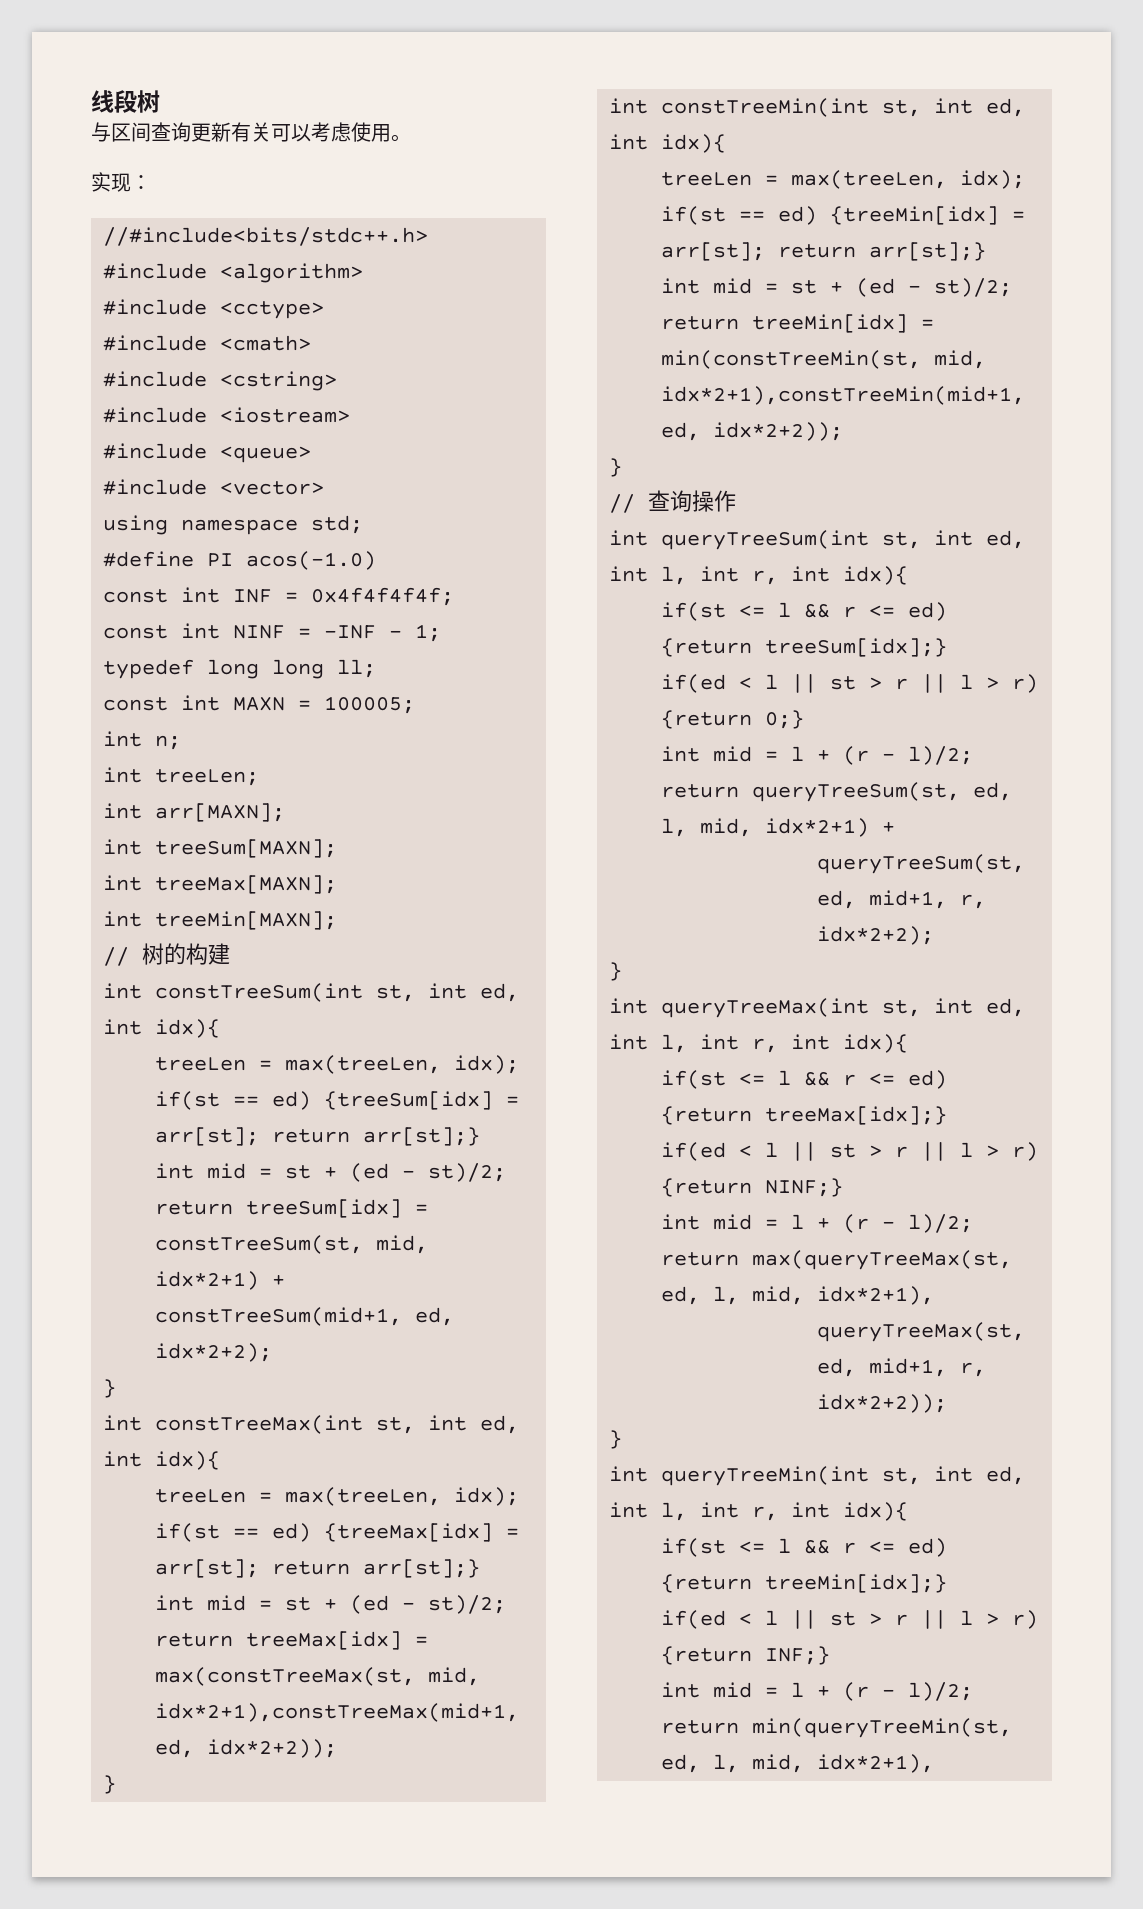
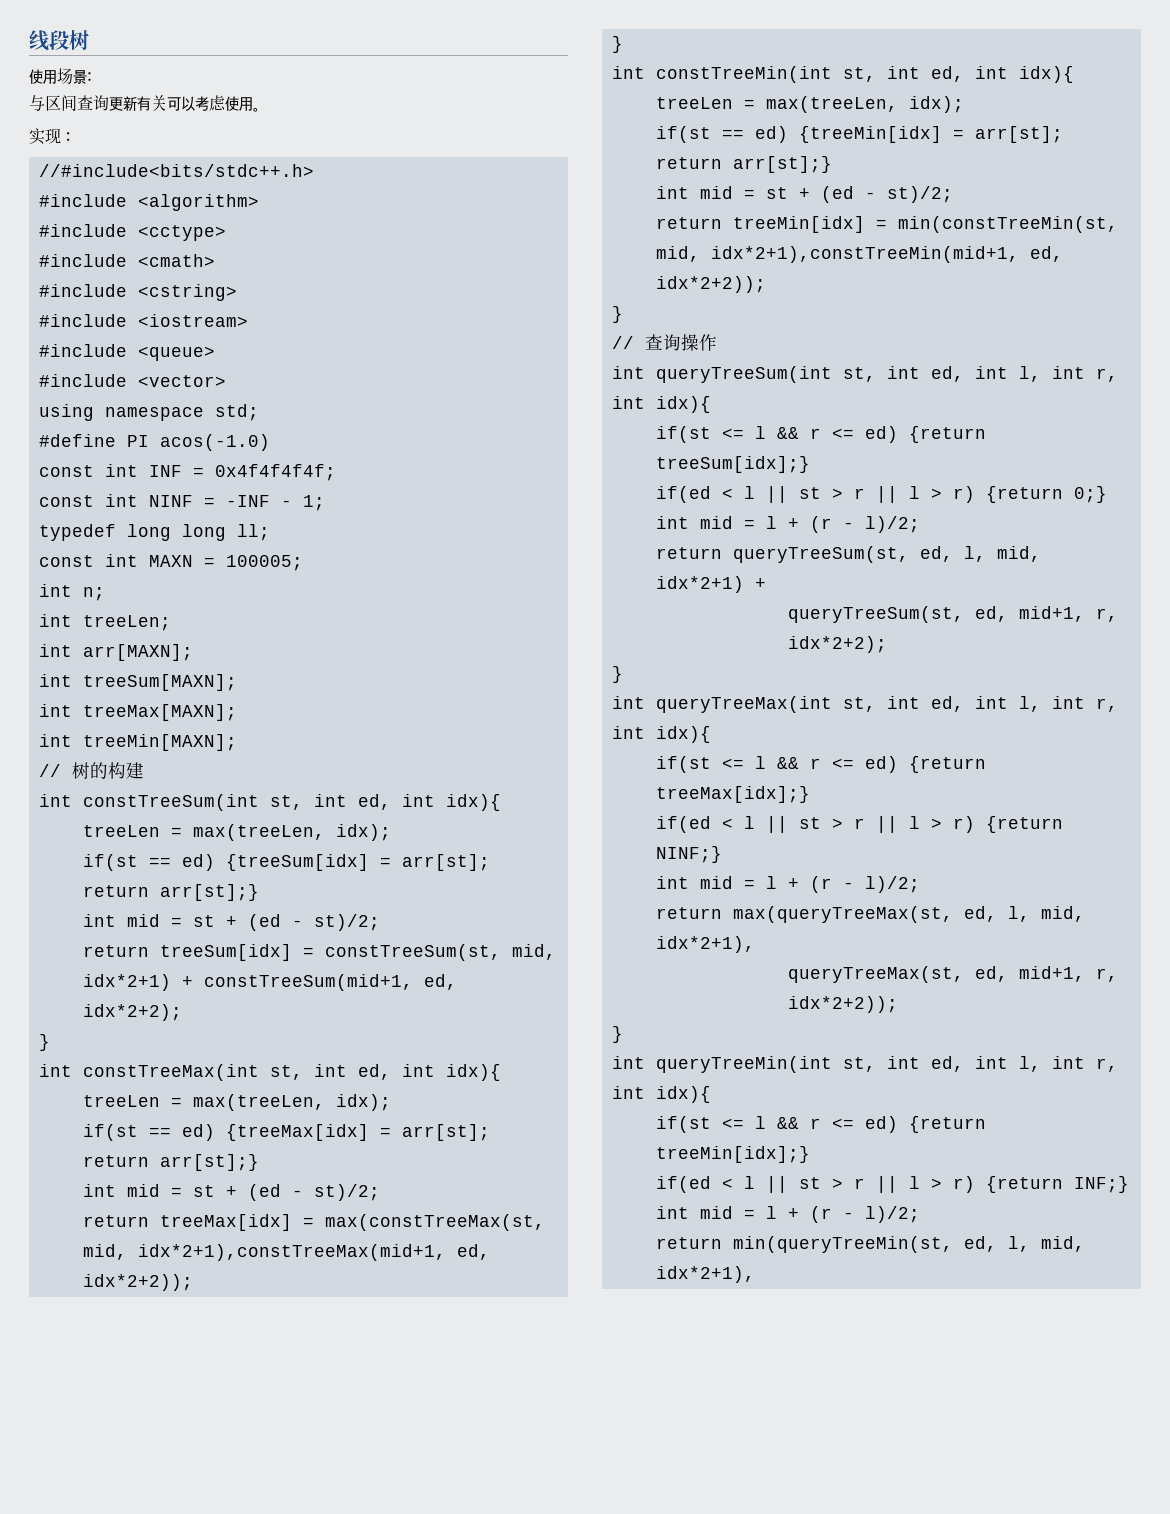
+ 使用场景:

